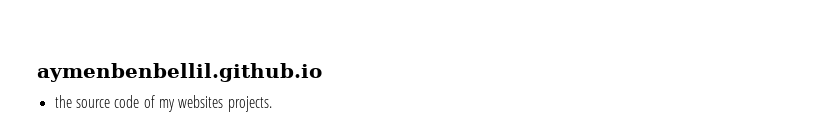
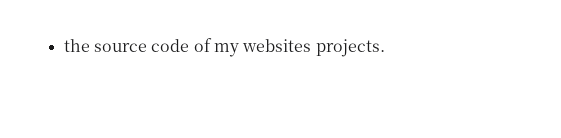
- aymenbenbellil.github.io

